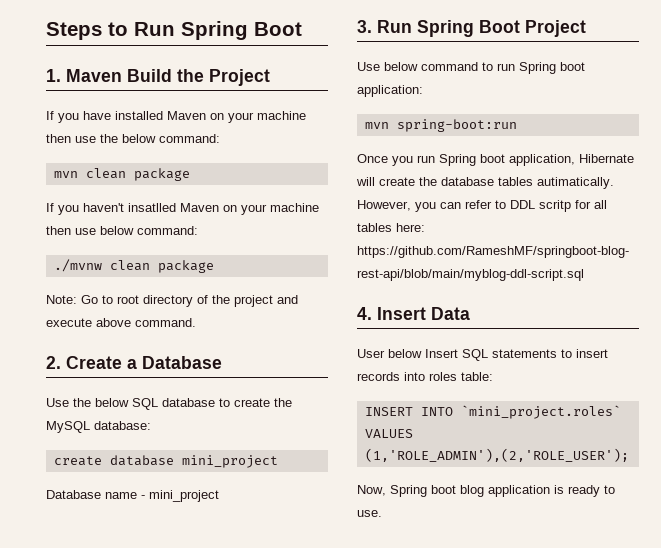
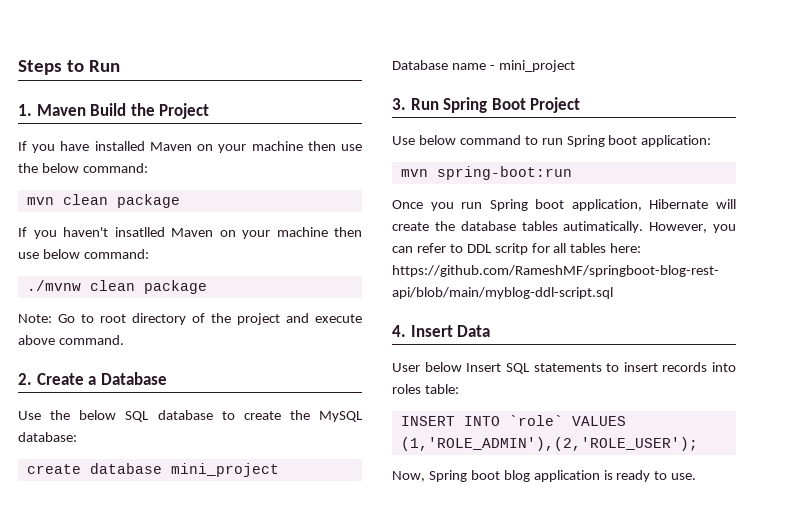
- Steps to Run Spring Boot
+ Steps to Run
- INSERT INTO `mini_project.roles` VALUES (1,'ROLE_ADMIN'),(2,'ROLE_USER');
+ INSERT INTO `role` VALUES (1,'ROLE_ADMIN'),(2,'ROLE_USER');

